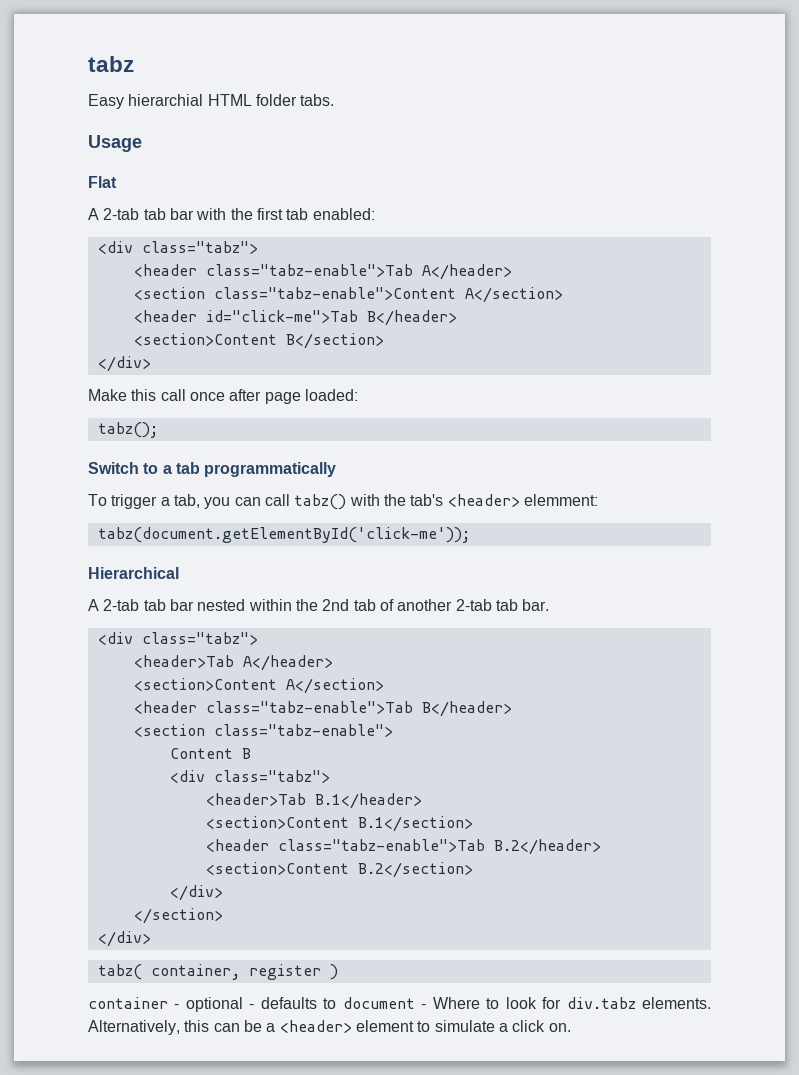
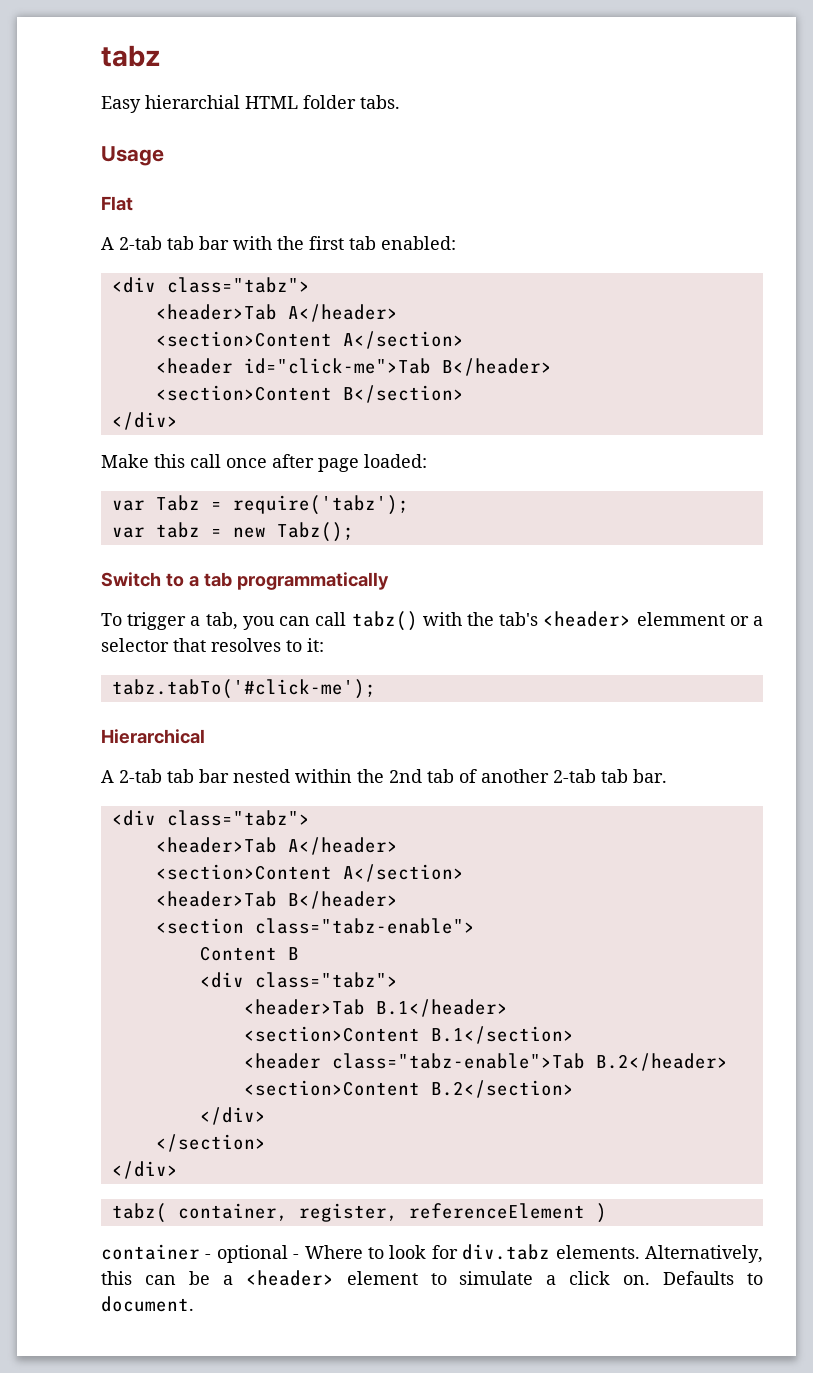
  A 2-tab tab bar with the first tab enabled:
  <div class="tabz">
- <header class="tabz-enable">Tab A</header>
- <section class="tabz-enable">Content A</section>
+ <header>Tab A</header>
+ <section>Content A</section>
- tabz();
+ var Tabz = require('tabz');
+ var tabz = new Tabz();
- To trigger a tab, you can call tabz() with the tab's <header> elemment:
- tabz(document.getElementById('click-me'));
+ To trigger a tab, you can call tabz() with the tab's <header> elemment or a selector that resolves to it:
+ tabz.tabTo('#click-me');
- <header class="tabz-enable">Tab B</header>
+ <header>Tab B</header>
- tabz( container, register )
+ tabz( container, register, referenceElement )
- container - optional - defaults to document - Where to look for div.tabz elements.
+ container - optional - Where to look for div.tabz elements.
+ Defaults to document.

